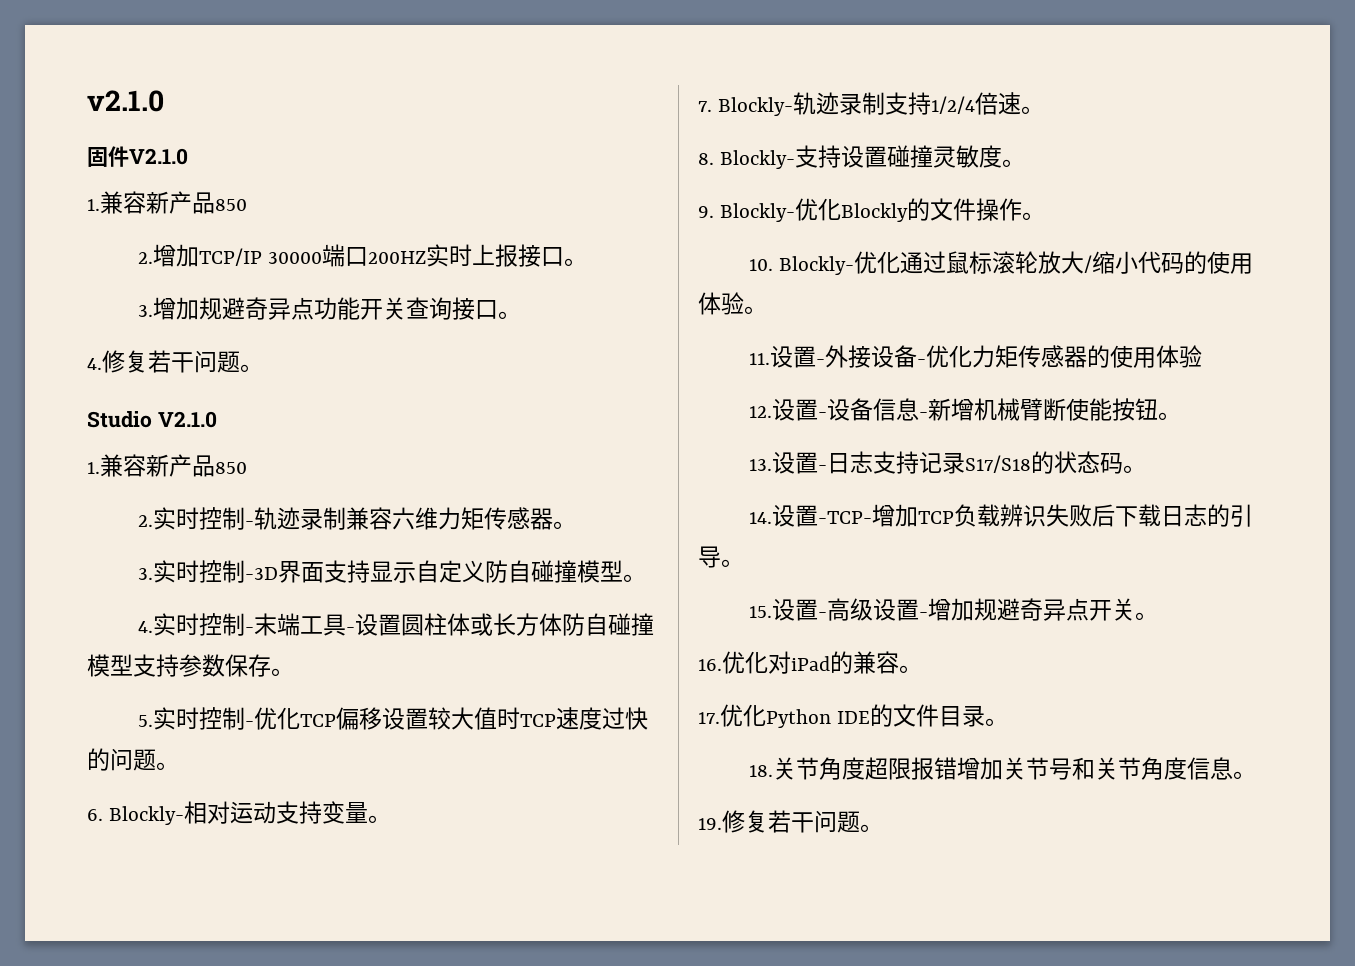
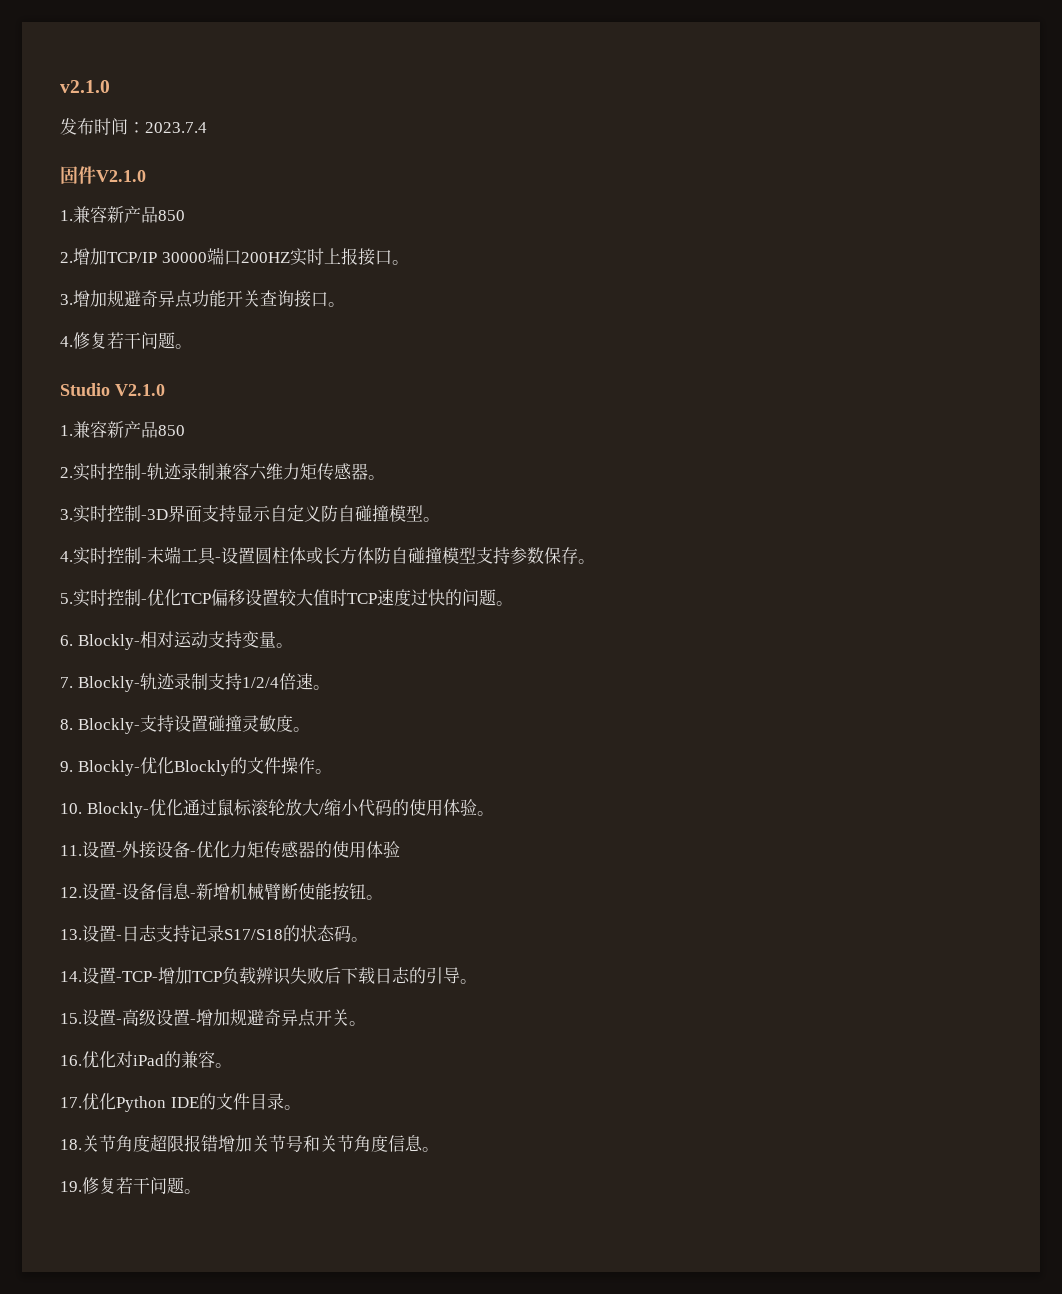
+ 发布时间：2023.7.4

